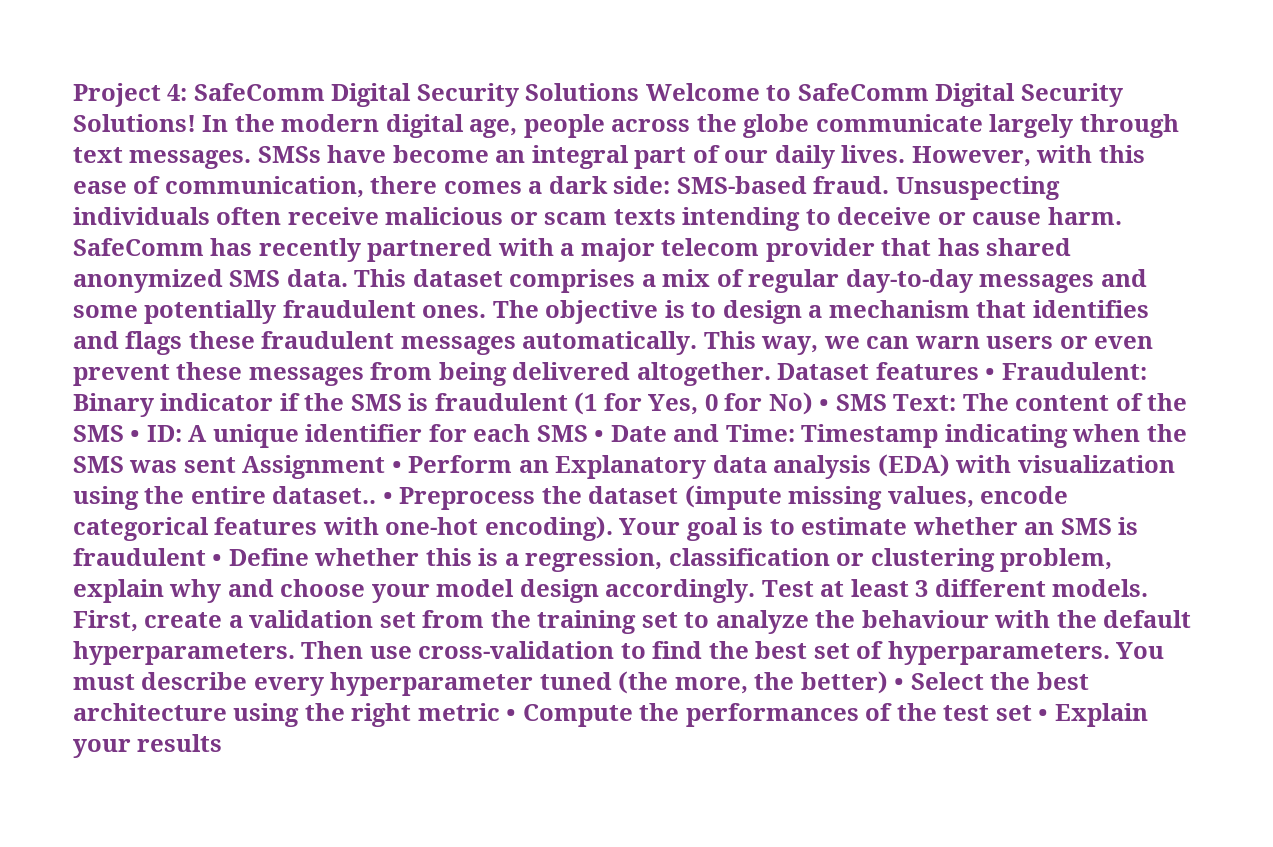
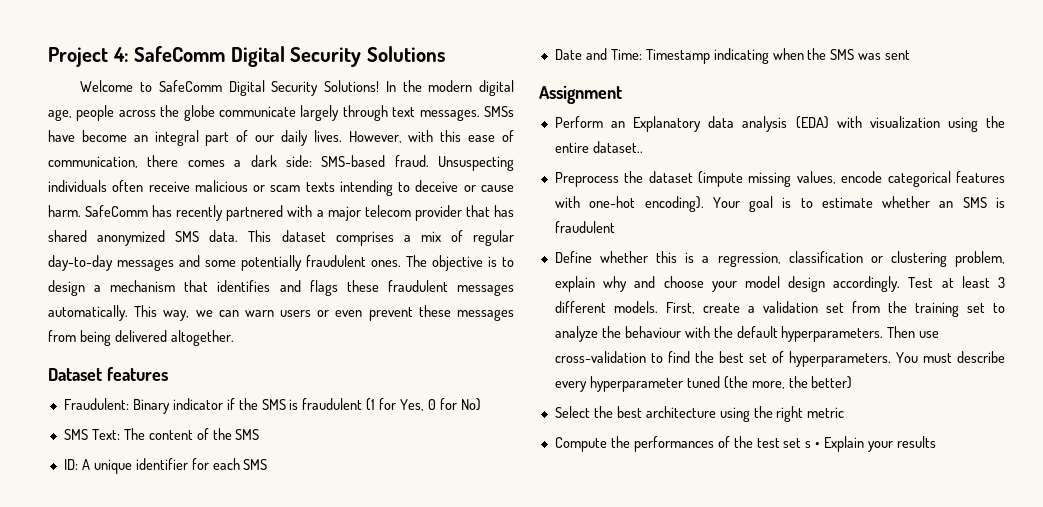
- Project 4: SafeComm Digital Security Solutions Welcome to SafeComm Digital Security Solutions!
+ Project 4: SafeComm Digital Security Solutions
+ Welcome to SafeComm Digital Security Solutions!
- This way, we can warn users or even prevent these messages from being delivered altogether. Dataset features • Fraudulent:
+ This way, we can warn users or even prevent these messages from being delivered altogether.
+ Dataset features
+ Fraudulent:
- Binary indicator if the SMS is fraudulent (1 for Yes, 0 for No) • SMS Text:
+ Binary indicator if the SMS is fraudulent (1 for Yes, 0 for No)
+ SMS Text:
- The content of the SMS • ID:
+ The content of the SMS
+ ID:
- A unique identifier for each SMS • Date and Time:
+ A unique identifier for each SMS
+ Date and Time:
- Timestamp indicating when the SMS was sent Assignment • Perform an Explanatory data analysis (EDA) with visualization using the entire dataset.. • Preprocess the dataset (impute missing values, encode categorical features with one-hot encoding).
+ Timestamp indicating when the SMS was sent
+ Assignment
+ Perform an Explanatory data analysis (EDA) with visualization using the entire dataset..
+ Preprocess the dataset (impute missing values, encode categorical features with one-hot encoding).
- Your goal is to estimate whether an SMS is fraudulent • Define whether this is a regression, classification or clustering problem, explain why and choose your model design accordingly.
+ Your goal is to estimate whether an SMS is fraudulent
+ Define whether this is a regression, classification or clustering problem, explain why and choose your model design accordingly.
- You must describe every hyperparameter tuned (the more, the better) • Select the best architecture using the right metric • Compute the performances of the test set • Explain your results
+ You must describe every hyperparameter tuned (the more, the better)
+ Select the best architecture using the right metric
+ Compute the performances of the test set s • Explain your results

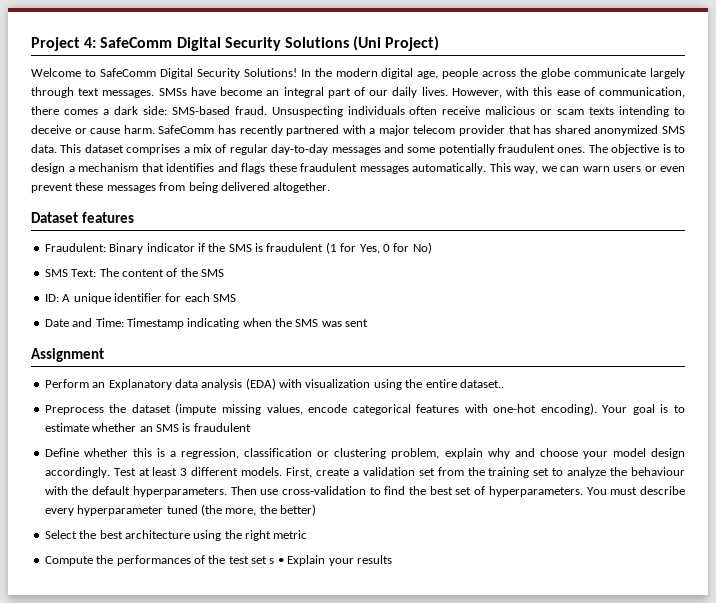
- Project 4: SafeComm Digital Security Solutions
+ Project 4: SafeComm Digital Security Solutions (Uni Project)

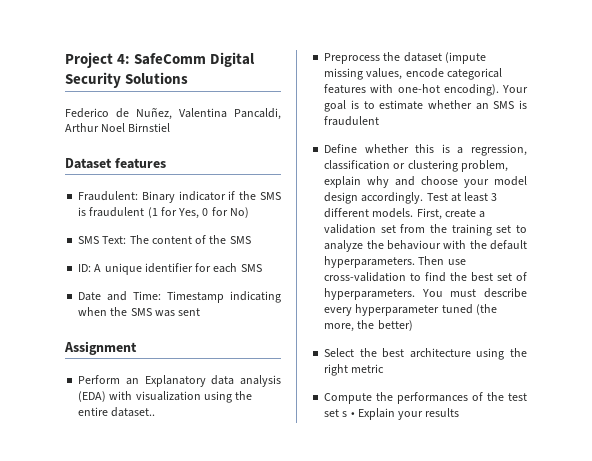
- Project 4: SafeComm Digital Security Solutions (Uni Project)
- Welcome to SafeComm Digital Security Solutions! In the modern digital age, people across the globe communicate largely through text messages. SMSs have become an integral part of our daily lives. However, with this ease of communication, there comes a dark side: SMS-based fraud. Unsuspecting individuals often receive malicious or scam texts intending to deceive or cause harm. SafeComm has recently partnered with a major telecom provider that has shared anonymized SMS data. This dataset comprises a mix of regular day-to-day messages and some potentially fraudulent ones. The objective is to design a mechanism that identifies and flags these fraudulent messages automatically. This way, we can warn users or even prevent these messages from being delivered altogether.
+ Project 4: SafeComm Digital Security Solutions
+ Federico de Nuñez, Valentina Pancaldi, Arthur Noel Birnstiel

